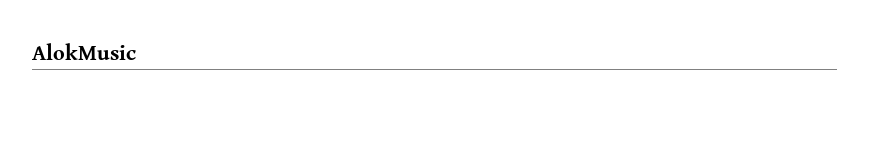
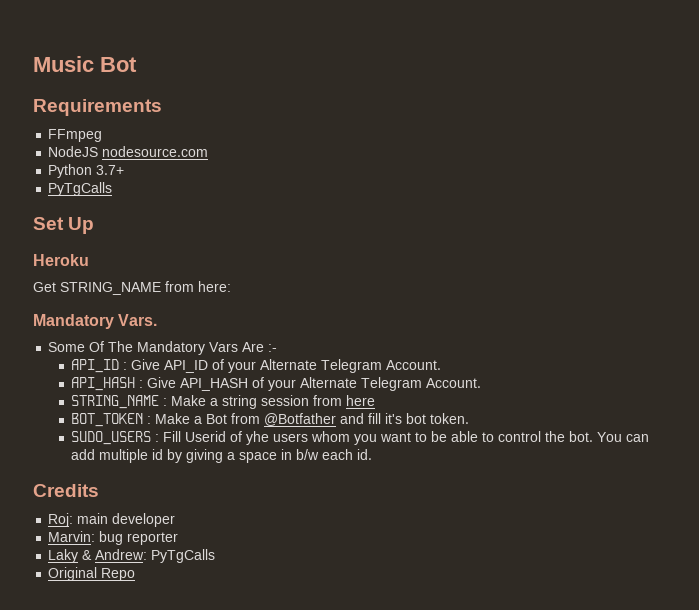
- AlokMusic
+ Music Bot
+ Requirements
+ FFmpeg
+ NodeJS nodesource.com
+ Python 3.7+
+ PyTgCalls
+ Set Up
+ Heroku
+ Get STRING_NAME from here:
+ Mandatory Vars.
+ Some Of The Mandatory Vars Are :-
+ API_ID : Give API_ID of your Alternate Telegram Account.
+ API_HASH : Give API_HASH of your Alternate Telegram Account.
+ STRING_NAME : Make a string session from here
+ BOT_TOKEN : Make a Bot from @Botfather and fill it's bot token.
+ SUDO_USERS : Fill Userid of yhe users whom you want to be able to control the bot. You can add multiple id by giving a space in b/w each id.
+ Credits
+ Roj: main developer
+ Marvin: bug reporter
+ Laky & Andrew: PyTgCalls
+ Original Repo

